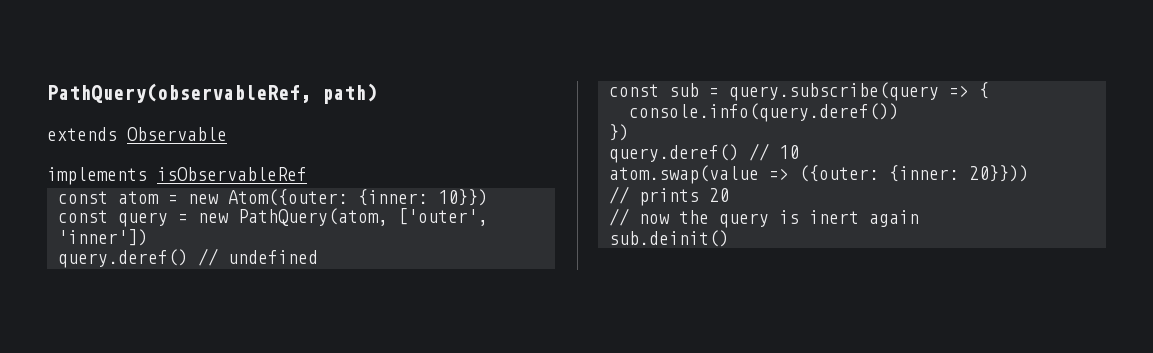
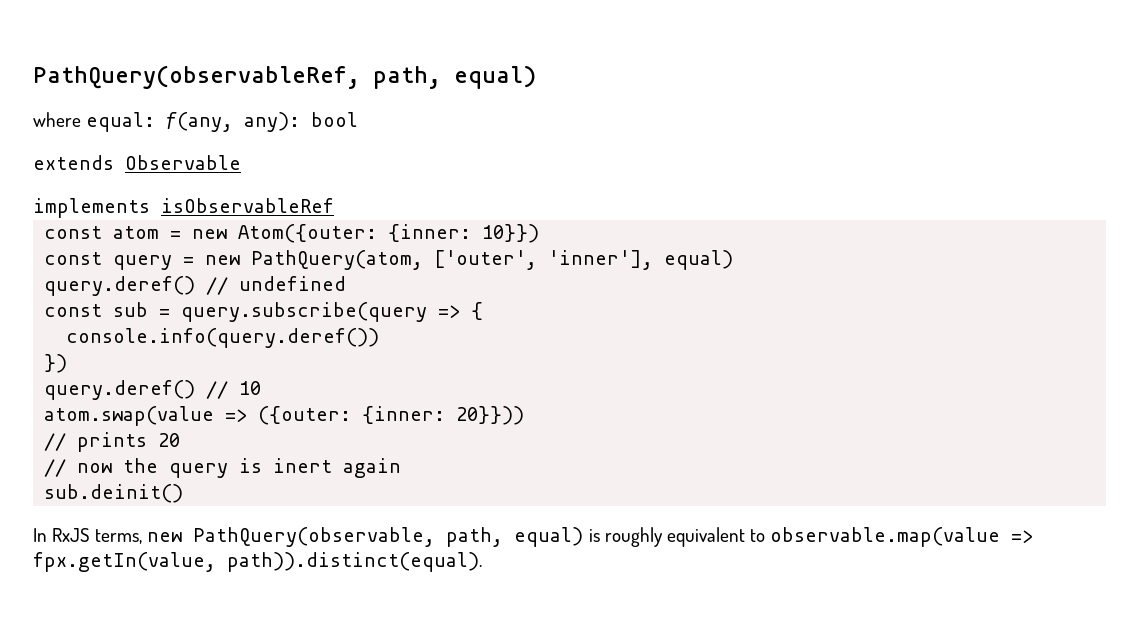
- PathQuery(observableRef, path)
+ PathQuery(observableRef, path, equal)
+ where equal: ƒ(any, any): bool
- const query = new PathQuery(atom, ['outer', 'inner'])
+ const query = new PathQuery(atom, ['outer', 'inner'], equal)
+ In RxJS terms, new PathQuery(observable, path, equal) is roughly equivalent to observable.map(value => fpx.getIn(value, path)).distinct(equal).

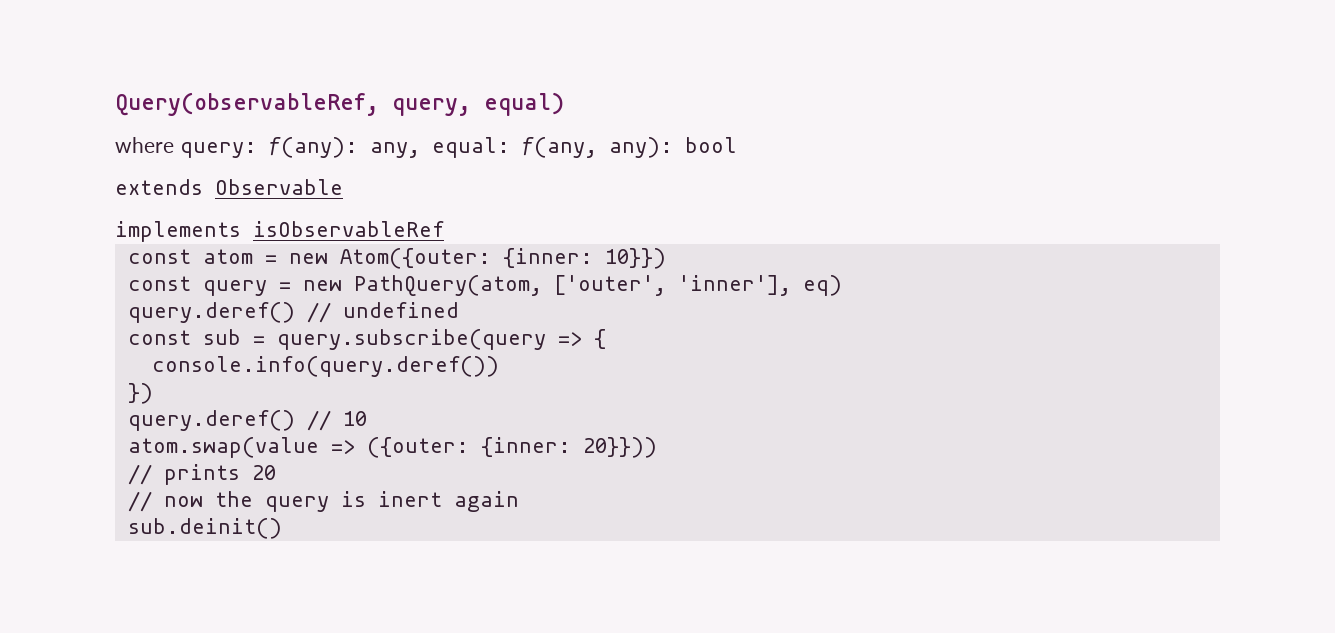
- PathQuery(observableRef, path, equal)
+ Query(observableRef, query, equal)
- where equal: ƒ(any, any): bool
+ where query: ƒ(any): any, equal: ƒ(any, any): bool
- const query = new PathQuery(atom, ['outer', 'inner'], equal)
+ const query = new PathQuery(atom, ['outer', 'inner'], eq)
- In RxJS terms, new PathQuery(observable, path, equal) is roughly equivalent to observable.map(value => fpx.getIn(value, path)).distinct(equal).

